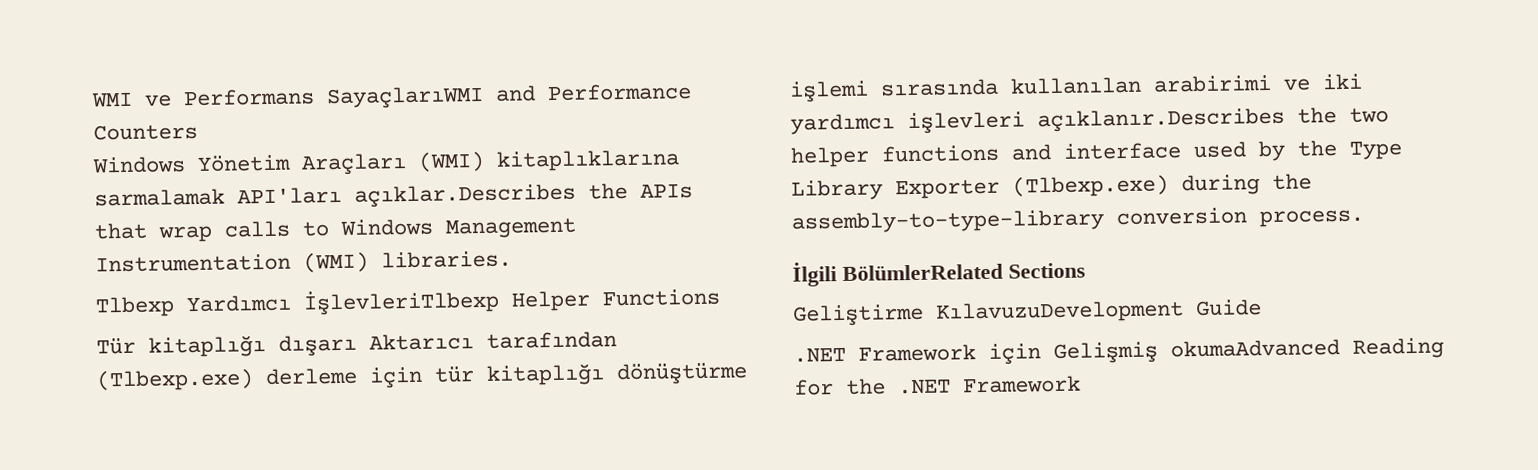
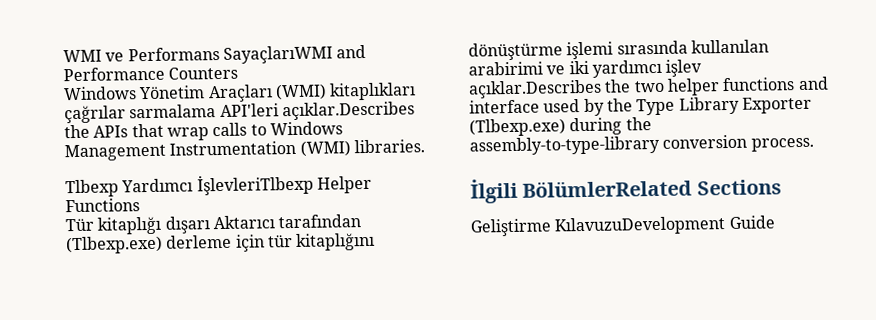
- Windows Yönetim Araçları (WMI) kitaplıklarına sarmalamak API'ları açıklar.Describes the APIs that wrap calls to Windows Management Instrumentation (WMI) libraries.
+ Windows Yönetim Araçları (WMI) kitaplıkları çağrılar sarmalama API'leri açıklar.Describes the APIs that wrap calls to Windows Management Instrumentation (WMI) libraries.
- Tür kitaplığı dışarı Aktarıcı tarafından (Tlbexp.exe) derleme için tür kitaplığı dönüştürme işlemi sırasında kullanılan arabirimi ve iki yardımcı işlevleri açıklanır.Describes the two helper functions and interface used by the Type Library Exporter (Tlbexp.exe) during the assembly-to-type-library conversion process.
+ Tür kitaplığı dışarı Aktarıcı tarafından (Tlbexp.exe) derleme için tür kitaplığını dönüştürme işlemi sırasında kullanılan arabirimi ve iki yardımcı işlev açıklar.Describes the two helper functions and interface used by the Type Library Exporter (Tlbexp.exe) during the assembly-to-type-library conversion process.
- .NET Framework için Gelişmiş okumaAdvanced Reading for the .NET Framework

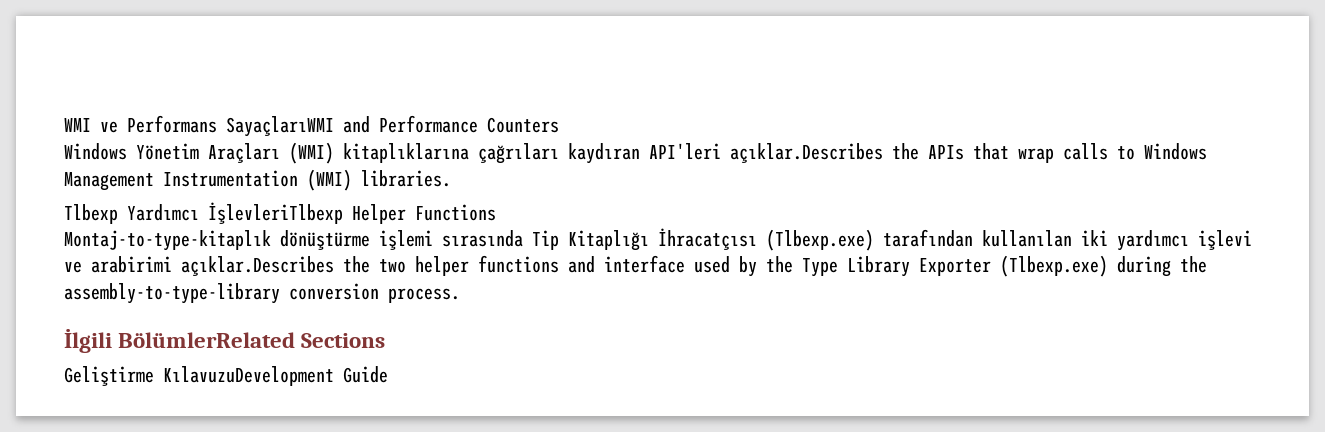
- Windows Yönetim Araçları (WMI) kitaplıkları çağrılar sarmalama API'leri açıklar.Describes the APIs that wrap calls to Windows Management Instrumentation (WMI) libraries.
+ Windows Yönetim Araçları (WMI) kitaplıklarına çağrıları kaydıran API'leri açıklar.Describes the APIs that wrap calls to Windows Management Instrumentation (WMI) libraries.
- Tür kitaplığı dışarı Aktarıcı tarafından (Tlbexp.exe) derleme için tür kitaplığını dönüştürme işlemi sırasında kullanılan arabirimi ve iki yardımcı işlev açıklar.Describes the two helper functions and interface used by the Type Library Exporter (Tlbexp.exe) during the assembly-to-type-library conversion process.
+ Montaj-to-type-kitaplık dönüştürme işlemi sırasında Tip Kitaplığı İhracatçısı (Tlbexp.exe) tarafından kullanılan iki yardımcı işlevi ve arabirimi açıklar.Describes the two helper functions and interface used by the Type Library Exporter (Tlbexp.exe) during the assembly-to-type-library conversion process.

